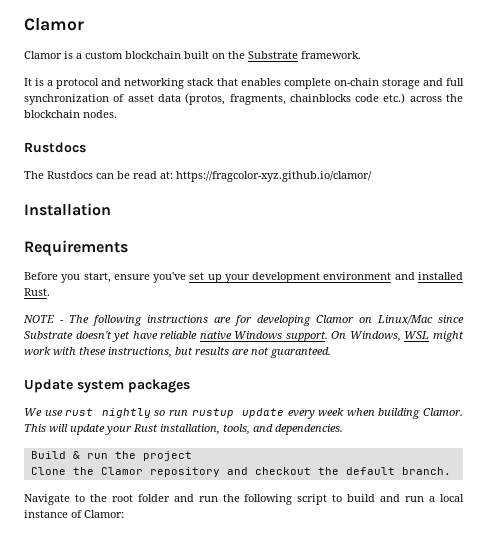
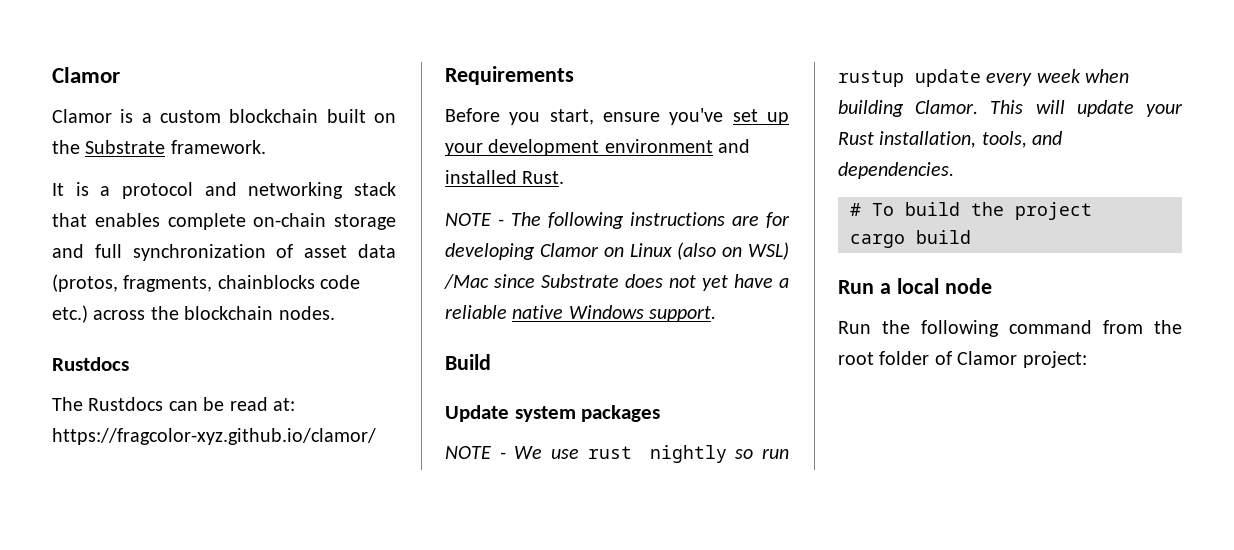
- Installation
- NOTE - The following instructions are for developing Clamor on Linux/Mac since Substrate doesn't yet have reliable native Windows support. On Windows, WSL might work with these instructions, but results are not guaranteed.
+ NOTE - The following instructions are for developing Clamor on Linux (also on WSL) /Mac since Substrate does not yet have a reliable native Windows support.
+ Build
- We use rust nightly so run rustup update every week when building Clamor.
+ NOTE - We use rust nightly so run rustup update every week when building Clamor.
- Build & run the project
+ # To build the project
- Clone the Clamor repository and checkout the default branch.
- Navigate to the root folder and run the following script to build and run a local instance of Clamor:
+ cargo build
+ Run a local node
+ Run the following command from the root folder of Clamor project:

